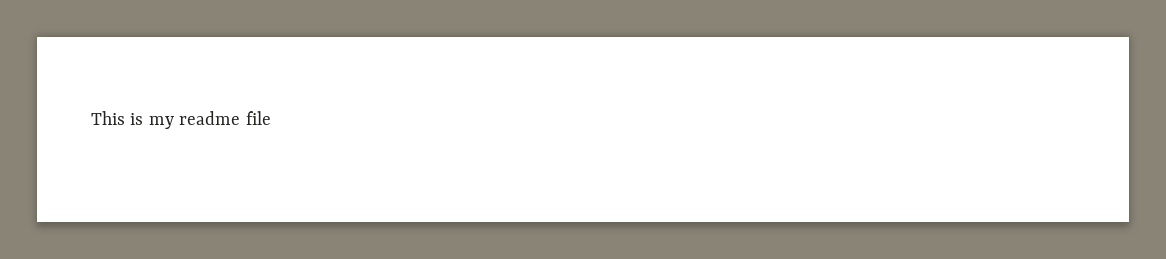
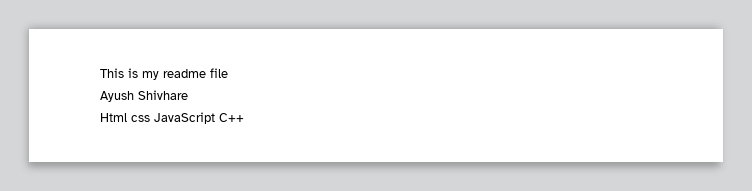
+ Ayush Shivhare
+ Html css JavaScript C++

